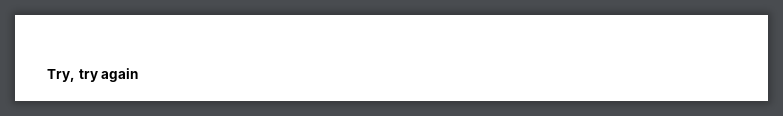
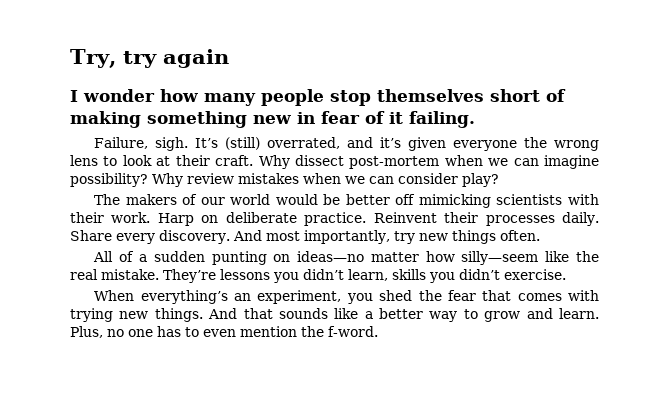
+ I wonder how many people stop themselves short of making something new in fear of it failing.
+ Failure, sigh. It’s (still) overrated, and it’s given everyone the wrong lens to look at their craft. Why dissect post-mortem when we can imagine possibility? Why review mistakes when we can consider play?
+ The makers of our world would be better off mimicking scientists with their work. Harp on deliberate practice. Reinvent their processes daily. Share every discovery. And most importantly, try new things often.
+ All of a sudden punting on ideas—no matter how silly—seem like the real mistake. They’re lessons you didn’t learn, skills you didn’t exercise.
+ When everything’s an experiment, you shed the fear that comes with trying new things. And that sounds like a better way to grow and learn. Plus, no one has to even mention the f-word.

